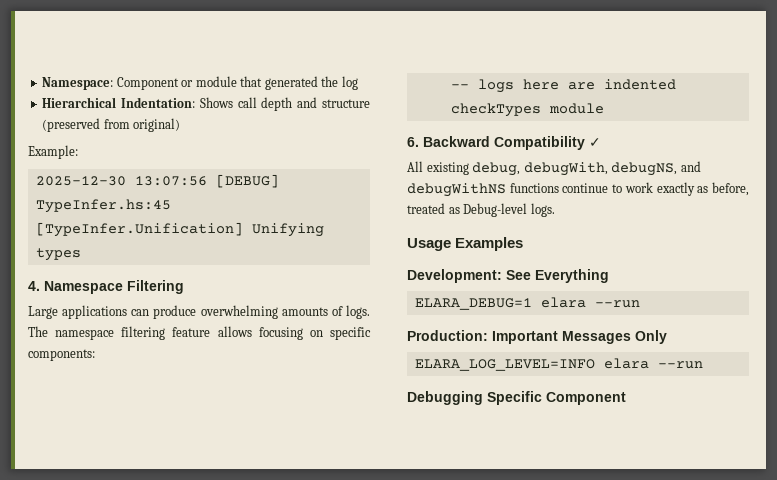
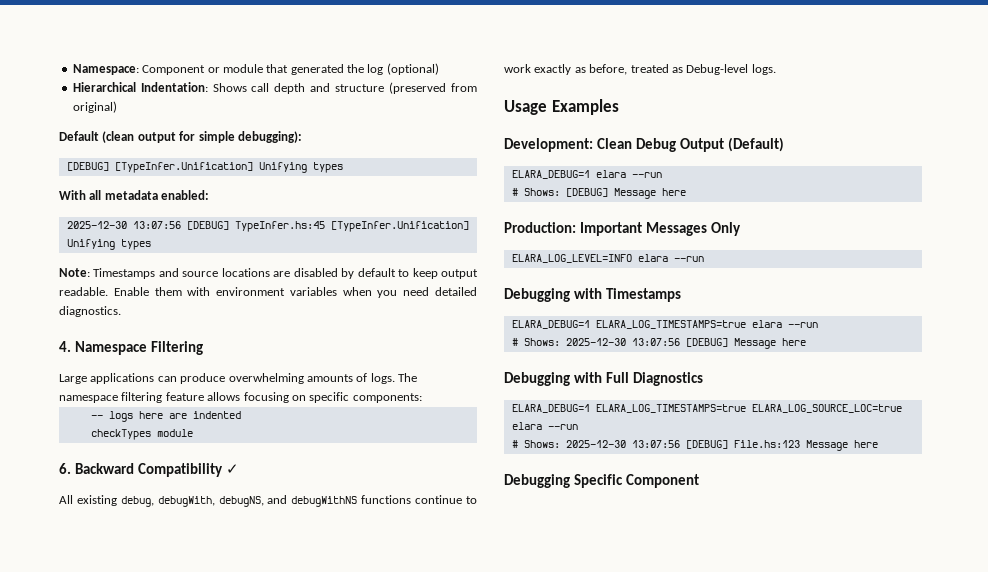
- Namespace: Component or module that generated the log
+ Namespace: Component or module that generated the log (optional)
- Example:
+ Default (clean output for simple debugging):
+ [DEBUG] [TypeInfer.Unification] Unifying types
+ With all metadata enabled:
+ Note: Timestamps and source locations are disabled by default to keep output readable. Enable them with environment variables when you need detailed diagnostics.
- Development: See Everything
+ Development: Clean Debug Output (Default)
+ # Shows: [DEBUG] Message here
+ Debugging with Timestamps
+ ELARA_DEBUG=1 ELARA_LOG_TIMESTAMPS=true elara --run
+ # Shows: 2025-12-30 13:07:56 [DEBUG] Message here
+ Debugging with Full Diagnostics
+ ELARA_DEBUG=1 ELARA_LOG_TIMESTAMPS=true ELARA_LOG_SOURCE_LOC=true elara --run
+ # Shows: 2025-12-30 13:07:56 [DEBUG] File.hs:123 Message here

